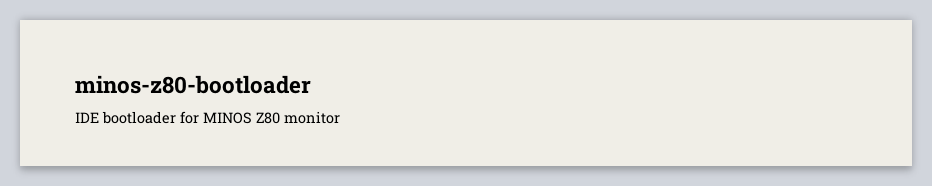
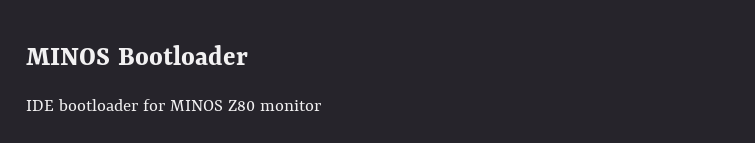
- minos-z80-bootloader
+ MINOS Bootloader

